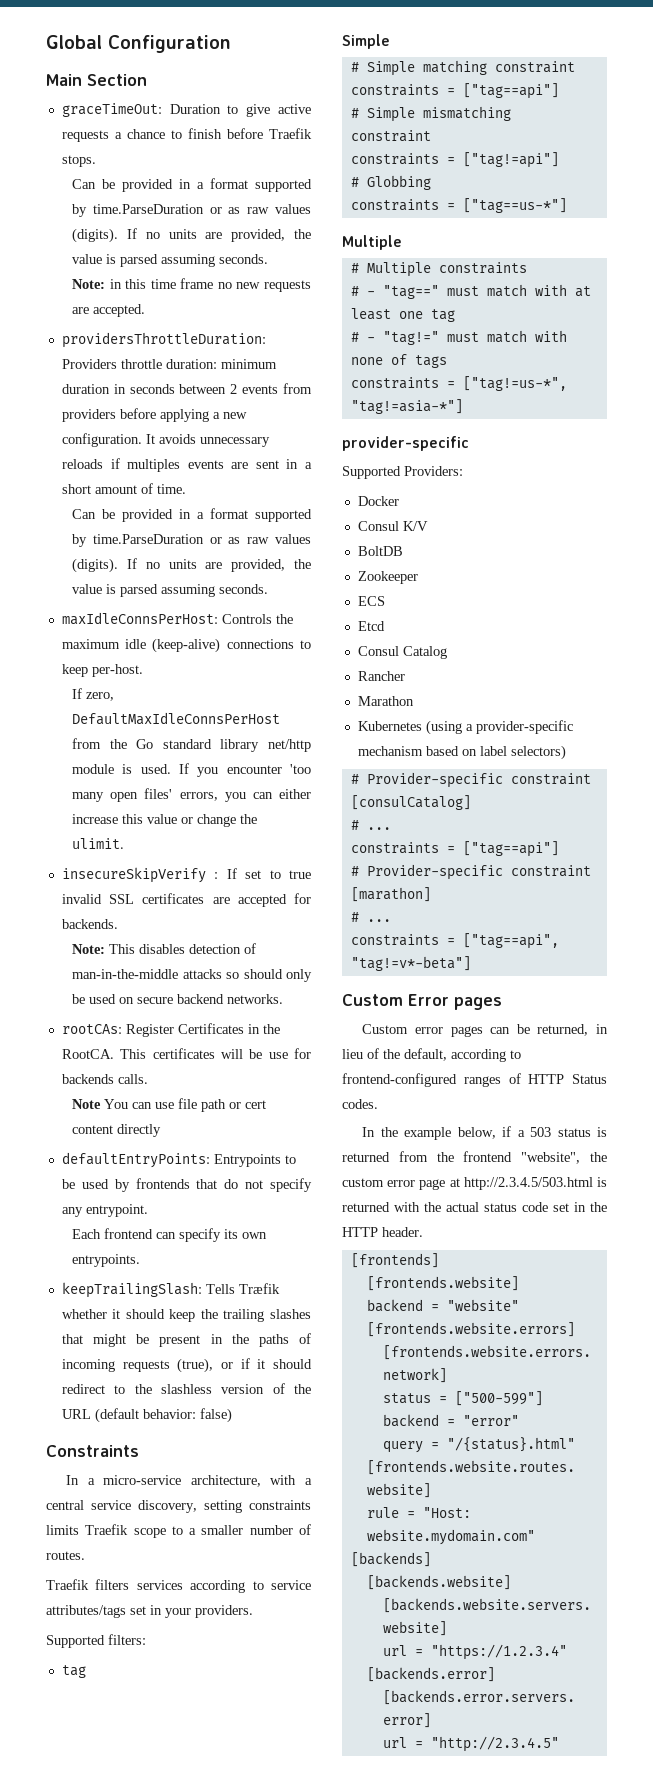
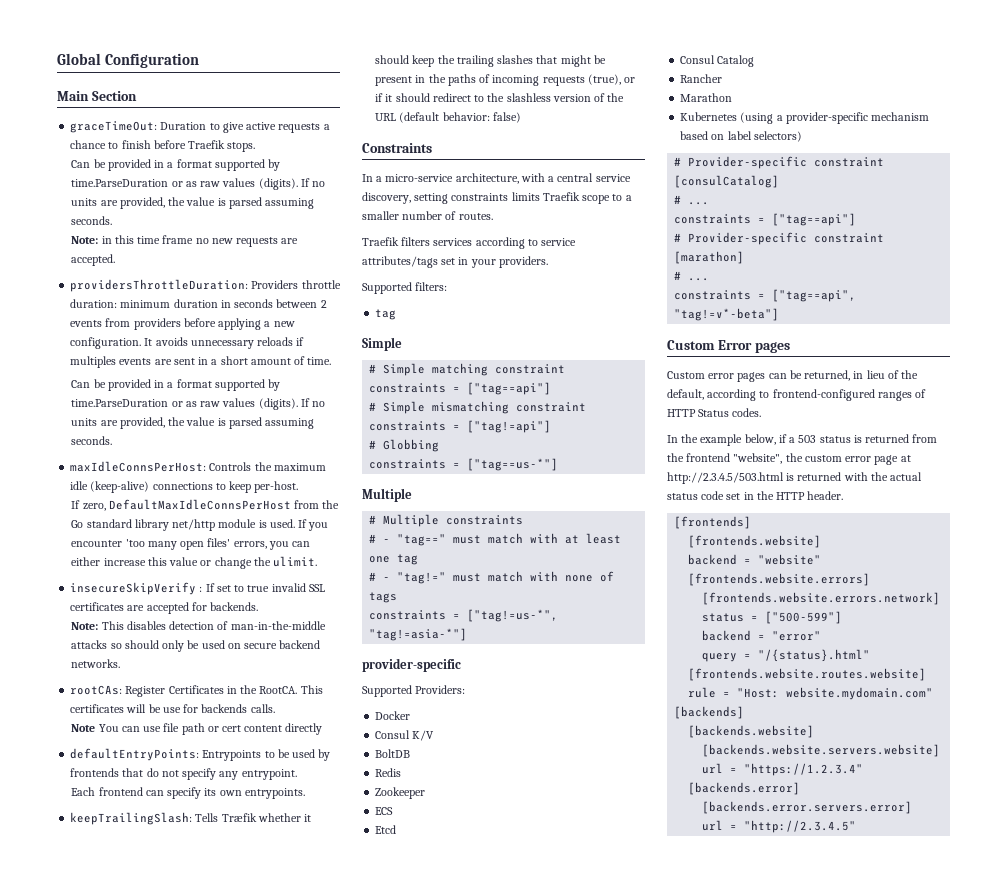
+ Redis

